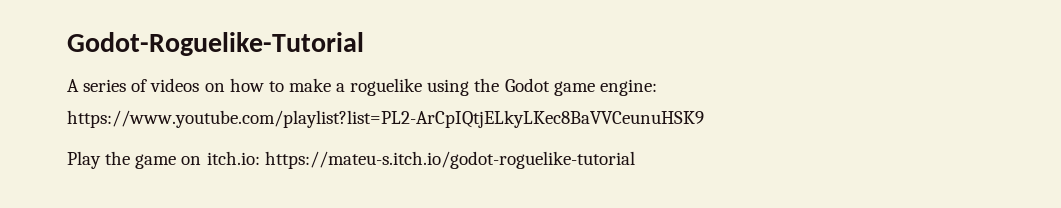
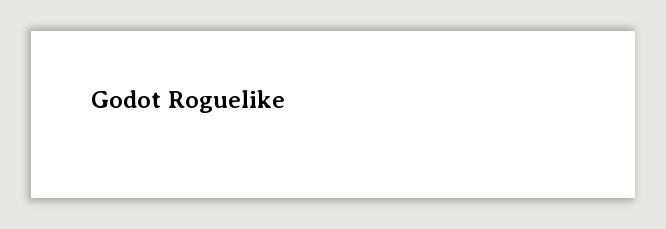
- Godot-Roguelike-Tutorial
- A series of videos on how to make a roguelike using the Godot game engine: https://www.youtube.com/playlist?list=PL2-ArCpIQtjELkyLKec8BaVVCeunuHSK9
- Play the game on itch.io: https://mateu-s.itch.io/godot-roguelike-tutorial
+ Godot Roguelike

